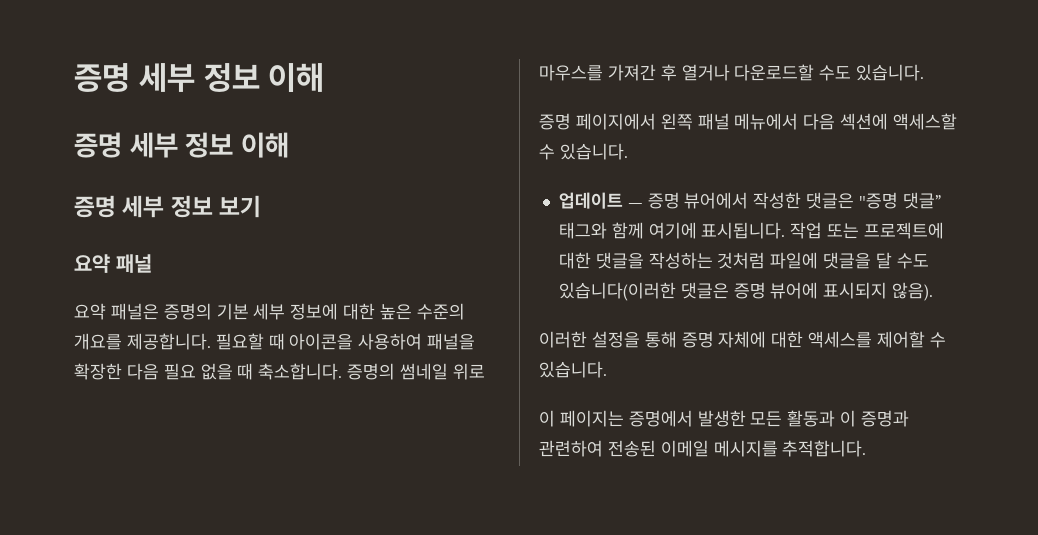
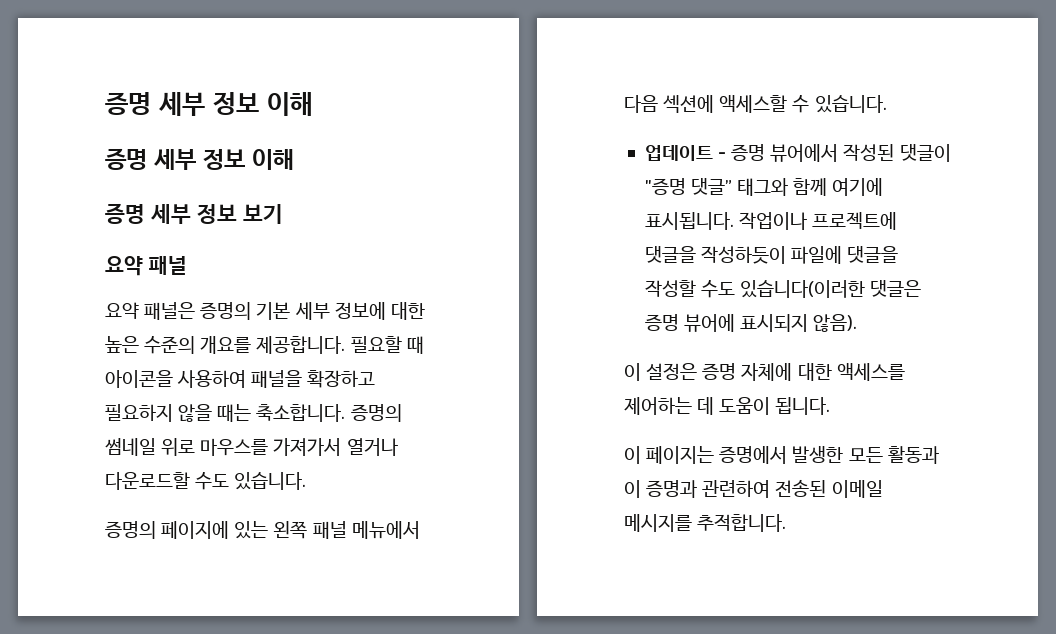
- 필요할 때 아이콘을 사용하여 패널을 확장한 다음 필요 없을 때 축소합니다.
+ 필요할 때 아이콘을 사용하여 패널을 확장하고 필요하지 않을 때는 축소합니다.
- 증명의 썸네일 위로 마우스를 가져간 후 열거나 다운로드할 수도 있습니다.
+ 증명의 썸네일 위로 마우스를 가져가서 열거나 다운로드할 수도 있습니다.
- 증명 페이지에서 왼쪽 패널 메뉴에서 다음 섹션에 액세스할 수 있습니다.
+ 증명의 페이지에 있는 왼쪽 패널 메뉴에서 다음 섹션에 액세스할 수 있습니다.
- 업데이트 — 증명 뷰어에서 작성한 댓글은 "증명 댓글” 태그와 함께 여기에 표시됩니다.
+ 업데이트 - 증명 뷰어에서 작성된 댓글이 "증명 댓글” 태그와 함께 여기에 표시됩니다.
- 작업 또는 프로젝트에 대한 댓글을 작성하는 것처럼 파일에 댓글을 달 수도 있습니다(이러한 댓글은 증명 뷰어에 표시되지 않음).
+ 작업이나 프로젝트에 댓글을 작성하듯이 파일에 댓글을 작성할 수도 있습니다(이러한 댓글은 증명 뷰어에 표시되지 않음).
- 이러한 설정을 통해 증명 자체에 대한 액세스를 제어할 수 있습니다.
+ 이 설정은 증명 자체에 대한 액세스를 제어하는 데 도움이 됩니다.

